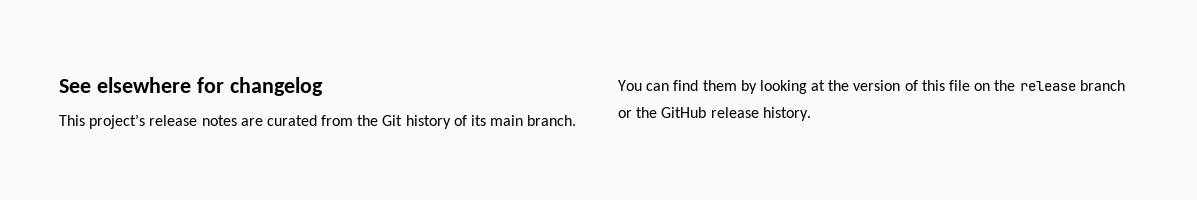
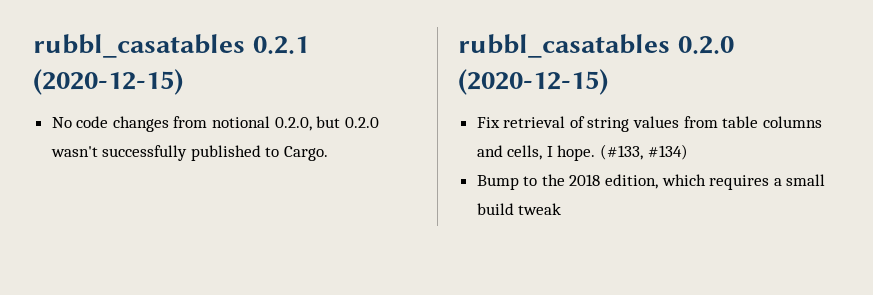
- See elsewhere for changelog
- This project’s release notes are curated from the Git history of its main branch. You can find them by looking at the version of this file on the release branch or the GitHub release history.
+ rubbl_casatables 0.2.1 (2020-12-15)
+ No code changes from notional 0.2.0, but 0.2.0 wasn't successfully published to Cargo.
+ rubbl_casatables 0.2.0 (2020-12-15)
+ Fix retrieval of string values from table columns and cells, I hope. (#133, #134)
+ Bump to the 2018 edition, which requires a small build tweak

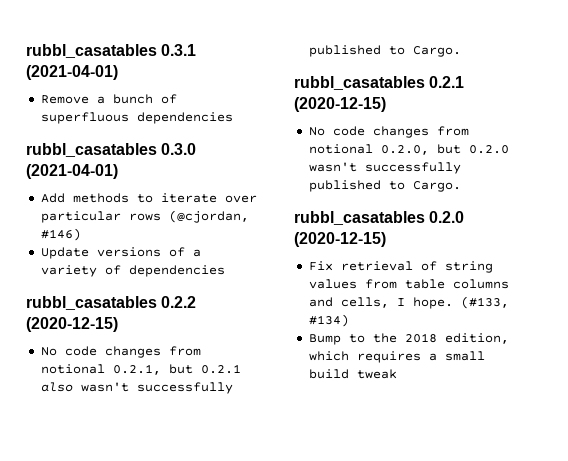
+ rubbl_casatables 0.3.1 (2021-04-01)
+ Remove a bunch of superfluous dependencies
+ rubbl_casatables 0.3.0 (2021-04-01)
+ Add methods to iterate over particular rows (@cjordan, #146)
+ Update versions of a variety of dependencies
+ rubbl_casatables 0.2.2 (2020-12-15)
+ No code changes from notional 0.2.1, but 0.2.1 also wasn't successfully published to Cargo.

